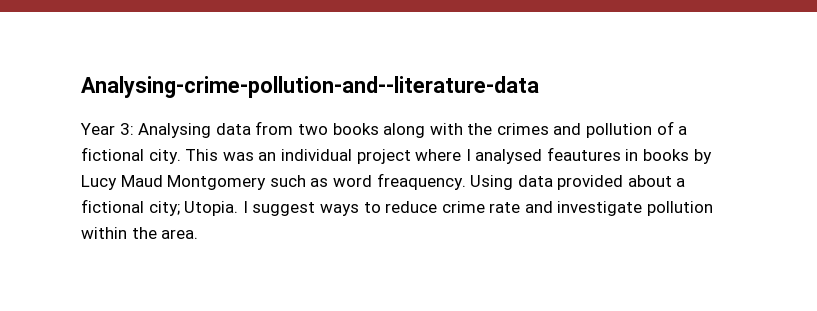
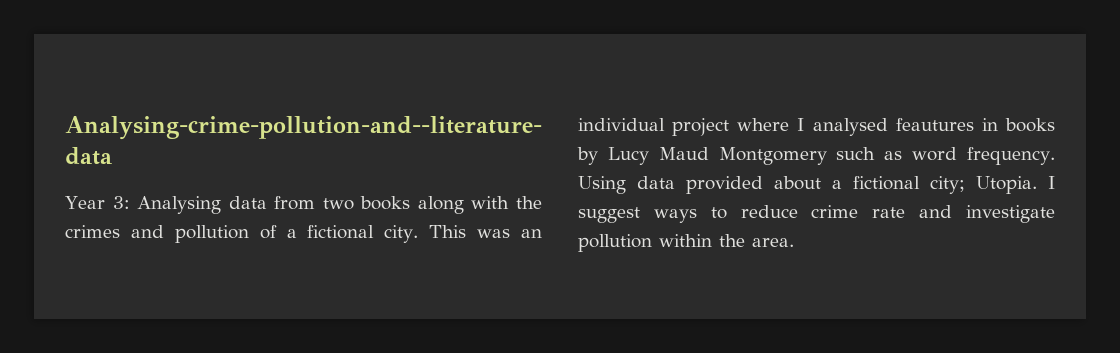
- This was an individual project where I analysed feautures in books by Lucy Maud Montgomery such as word freaquency.
+ This was an individual project where I analysed feautures in books by Lucy Maud Montgomery such as word frequency.

